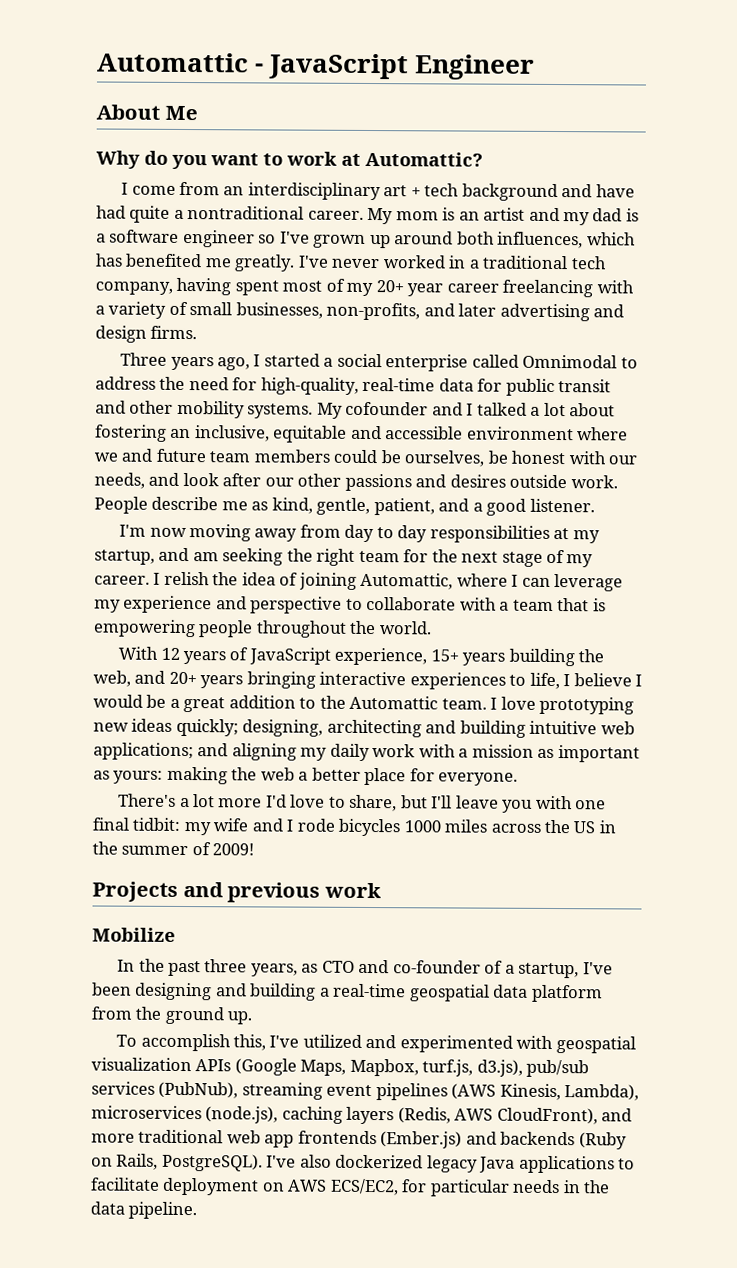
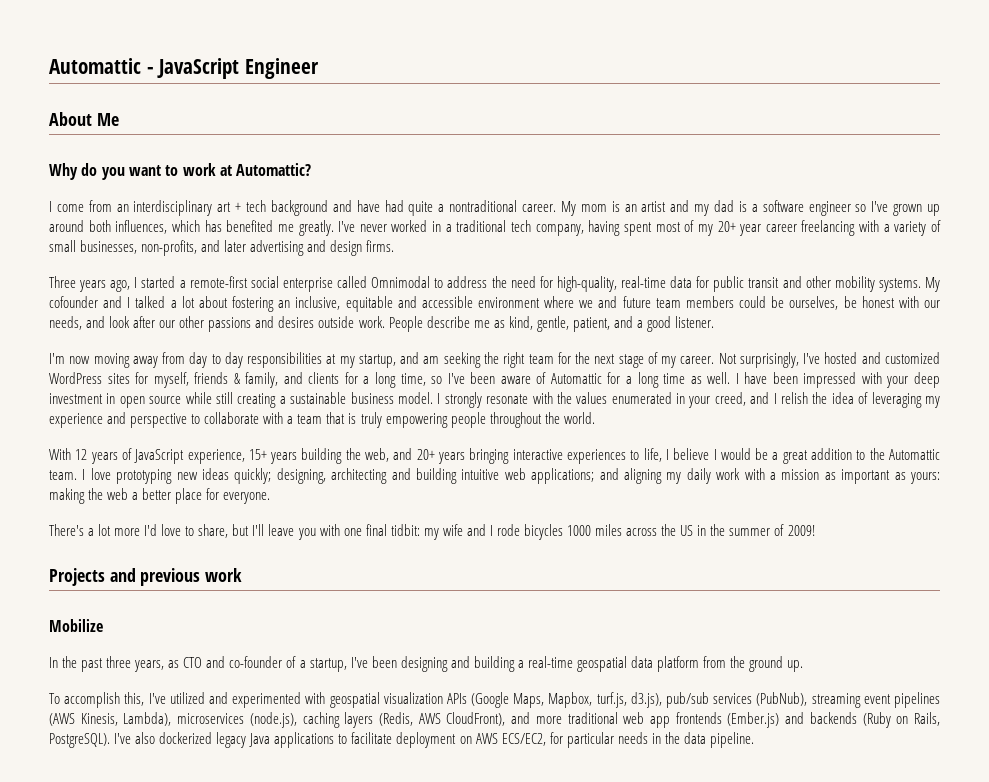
- Three years ago, I started a social enterprise called Omnimodal to address the need for high-quality, real-time data for public transit and other mobility systems.
+ Three years ago, I started a remote-first social enterprise called Omnimodal to address the need for high-quality, real-time data for public transit and other mobility systems.
- I relish the idea of joining Automattic, where I can leverage my experience and perspective to collaborate with a team that is empowering people throughout the world.
+ Not surprisingly, I've hosted and customized WordPress sites for myself, friends & family, and clients for a long time, so I've been aware of Automattic for a long time as well. I have been impressed with your deep investment in open source while still creating a sustainable business model. I strongly resonate with the values enumerated in your creed, and I relish the idea of leveraging my experience and perspective to collaborate with a team that is truly empowering people throughout the world.

